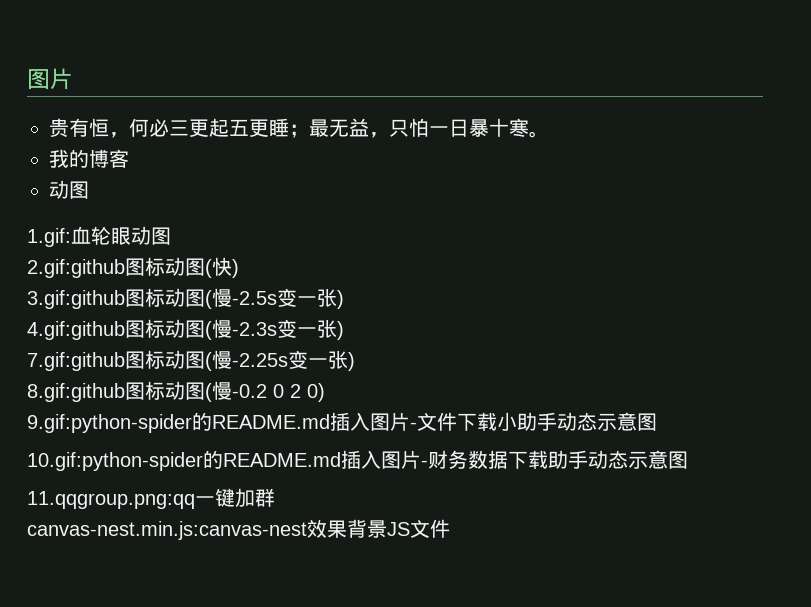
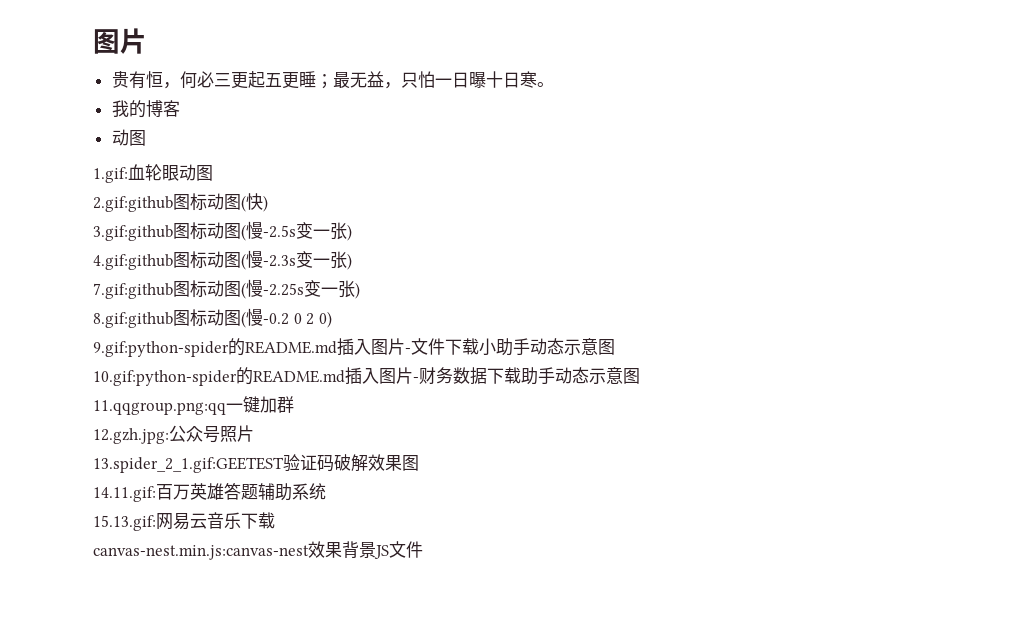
- 贵有恒，何必三更起五更睡；最无益，只怕一日暴十寒。
+ 贵有恒，何必三更起五更睡；最无益，只怕一日曝十日寒。
+ 12.gzh.jpg:公众号照片
+ 13.spider_2_1.gif:GEETEST验证码破解效果图
+ 14.11.gif:百万英雄答题辅助系统
+ 15.13.gif:网易云音乐下载

